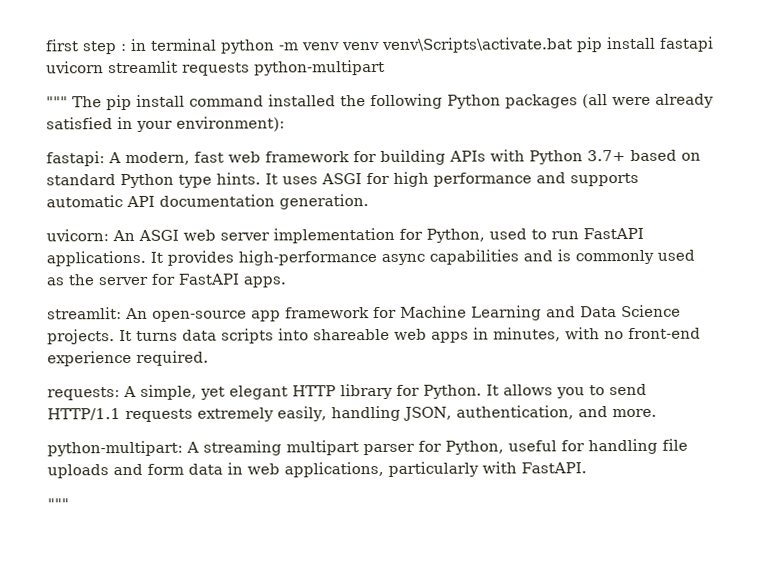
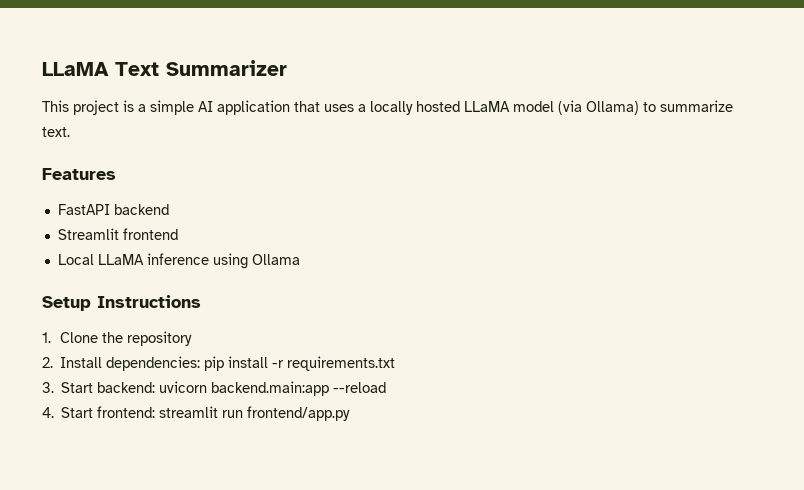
- first step : in terminal python -m venv venv venv\Scripts\activate.bat pip install fastapi uvicorn streamlit requests python-multipart
- """ The pip install command installed the following Python packages (all were already satisfied in your environment):
- fastapi: A modern, fast web framework for building APIs with Python 3.7+ based on standard Python type hints. It uses ASGI for high performance and supports automatic API documentation generation.
- uvicorn: An ASGI web server implementation for Python, used to run FastAPI applications. It provides high-performance async capabilities and is commonly used as the server for FastAPI apps.
- streamlit: An open-source app framework for Machine Learning and Data Science projects. It turns data scripts into shareable web apps in minutes, with no front-end experience required.
- requests: A simple, yet elegant HTTP library for Python. It allows you to send HTTP/1.1 requests extremely easily, handling JSON, authentication, and more.
- python-multipart: A streaming multipart parser for Python, useful for handling file uploads and form data in web applications, particularly with FastAPI.
- """
+ LLaMA Text Summarizer
+ This project is a simple AI application that uses a locally hosted LLaMA model (via Ollama) to summarize text.
+ Features
+ FastAPI backend
+ Streamlit frontend
+ Local LLaMA inference using Ollama
+ Setup Instructions
+ 1. Clone the repository
+ 2. Install dependencies: pip install -r requirements.txt
+ 3. Start backend: uvicorn backend.main:app --reload
+ 4. Start frontend: streamlit run frontend/app.py

